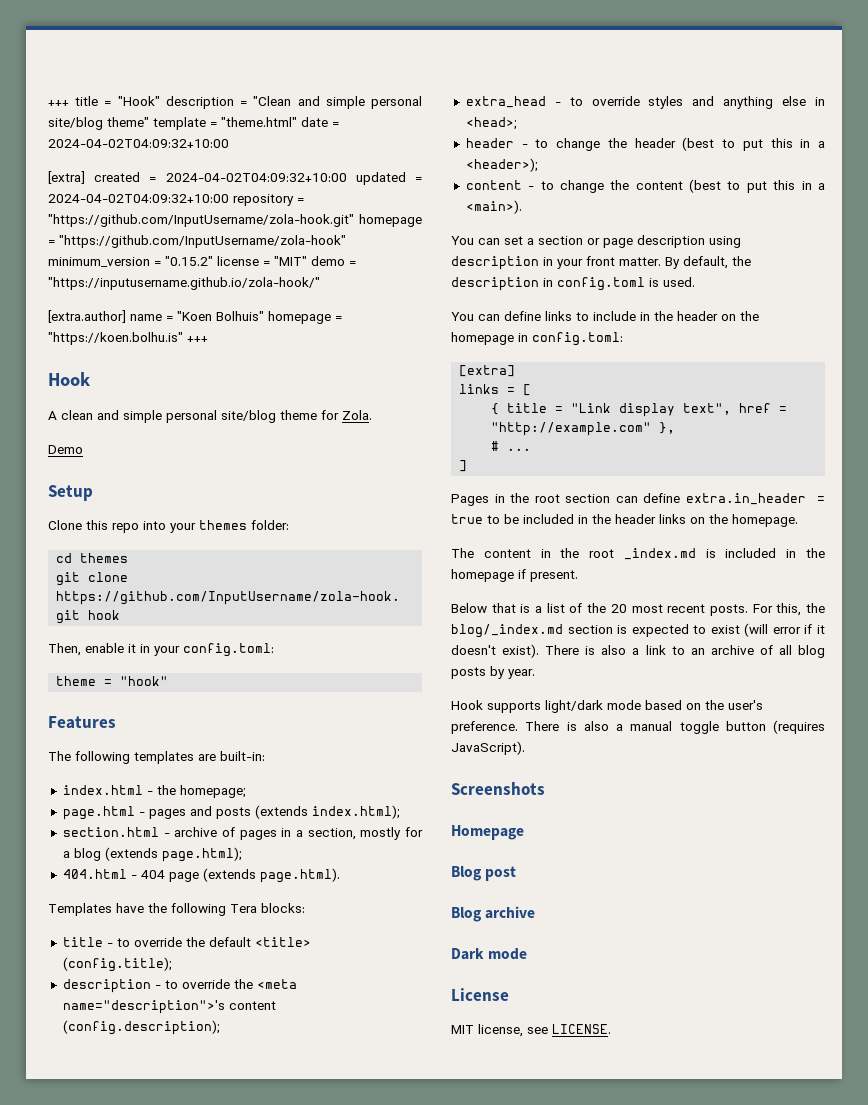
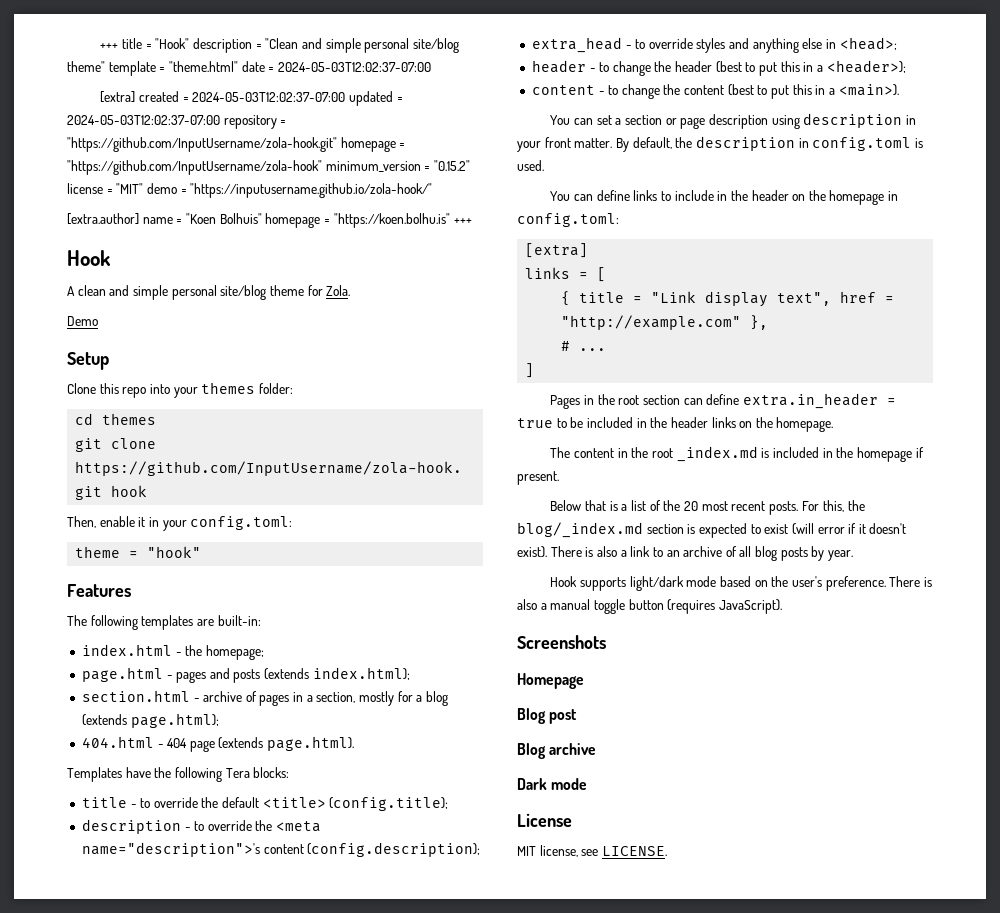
- +++ title = "Hook" description = "Clean and simple personal site/blog theme" template = "theme.html" date = 2024-04-02T04:09:32+10:00
+ +++ title = "Hook" description = "Clean and simple personal site/blog theme" template = "theme.html" date = 2024-05-03T12:02:37-07:00
- [extra] created = 2024-04-02T04:09:32+10:00 updated = 2024-04-02T04:09:32+10:00 repository = "https://github.com/InputUsername/zola-hook.git" homepage = "https://github.com/InputUsername/zola-hook" minimum_version = "0.15.2" license = "MIT" demo = "https://inputusername.github.io/zola-hook/"
+ [extra] created = 2024-05-03T12:02:37-07:00 updated = 2024-05-03T12:02:37-07:00 repository = "https://github.com/InputUsername/zola-hook.git" homepage = "https://github.com/InputUsername/zola-hook" minimum_version = "0.15.2" license = "MIT" demo = "https://inputusername.github.io/zola-hook/"

